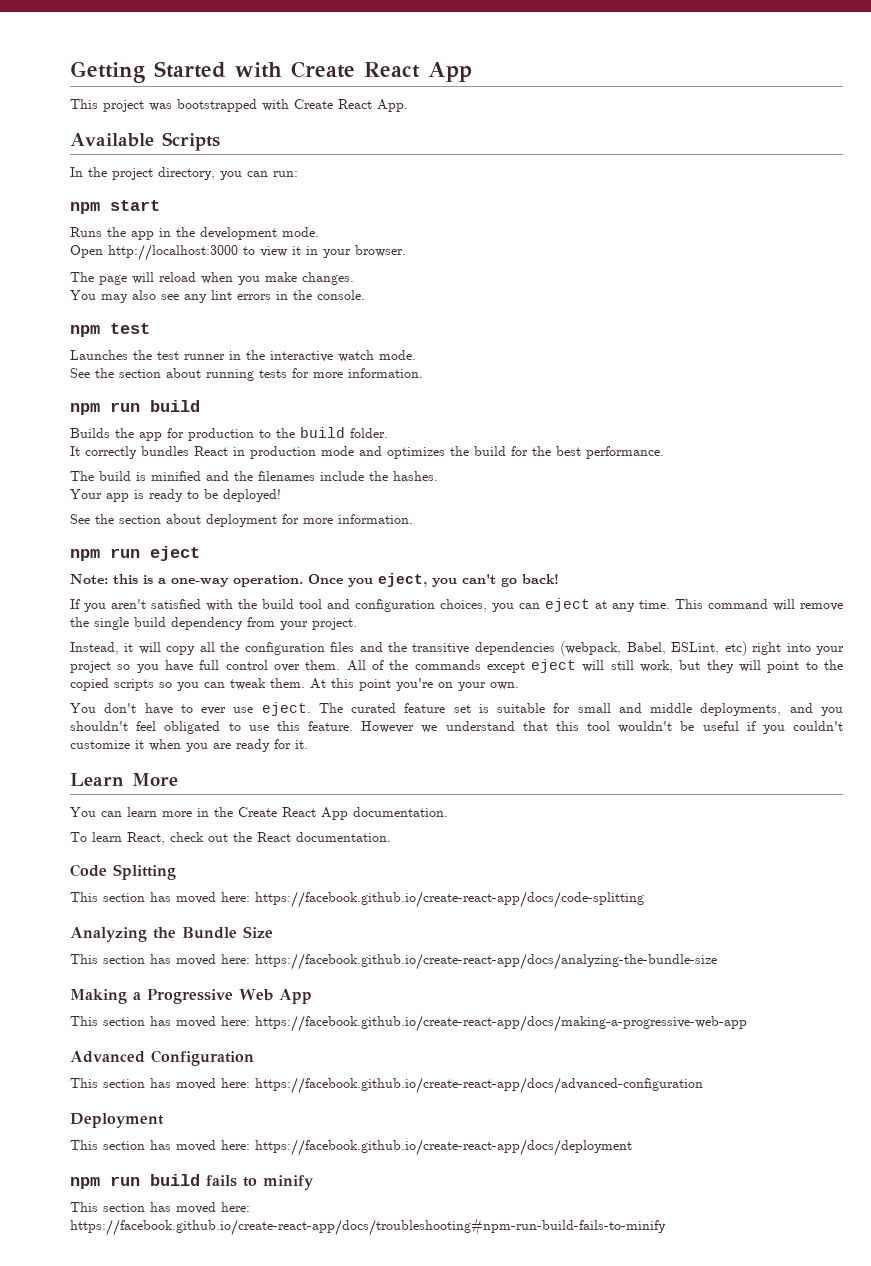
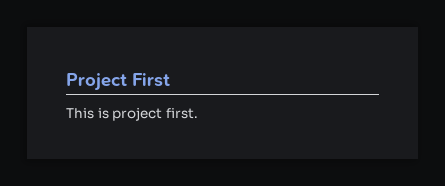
- Getting Started with Create React App
- This project was bootstrapped with Create React App.
- Available Scripts
- In the project directory, you can run:
- npm start
- Runs the app in the development mode.
- Open http://localhost:3000 to view it in your browser.
- The page will reload when you make changes.
- You may also see any lint errors in the console.
- npm test
- Launches the test runner in the interactive watch mode.
- See the section about running tests for more information.
- npm run build
- Builds the app for production to the build folder.
- It correctly bundles React in production mode and optimizes the build for the best performance.
- The build is minified and the filenames include the hashes.
- Your app is ready to be deployed!
- See the section about deployment for more information.
- npm run eject
- Note: this is a one-way operation. Once you eject, you can't go back!
- If you aren't satisfied with the build tool and configuration choices, you can eject at any time. This command will remove the single build dependency from your project.
- Instead, it will copy all the configuration files and the transitive dependencies (webpack, Babel, ESLint, etc) right into your project so you have full control over them. All of the commands except eject will still work, but they will point to the copied scripts so you can tweak them. At this point you're on your own.
- You don't have to ever use eject. The curated feature set is suitable for small and middle deployments, and you shouldn't feel obligated to use this feature. However we understand that this tool wouldn't be useful if you couldn't customize it when you are ready for it.
- Learn More
- You can learn more in the Create React App documentation.
- To learn React, check out the React documentation.
- Code Splitting
- This section has moved here: https://facebook.github.io/create-react-app/docs/code-splitting
- Analyzing the Bundle Size
- This section has moved here: https://facebook.github.io/create-react-app/docs/analyzing-the-bundle-size
- Making a Progressive Web App
- This section has moved here: https://facebook.github.io/create-react-app/docs/making-a-progressive-web-app
- Advanced Configuration
- This section has moved here: https://facebook.github.io/create-react-app/docs/advanced-configuration
- Deployment
- This section has moved here: https://facebook.github.io/create-react-app/docs/deployment
- npm run build fails to minify
- This section has moved here: https://facebook.github.io/create-react-app/docs/troubleshooting#npm-run-build-fails-to-minify
+ Project First
+ This is project first.

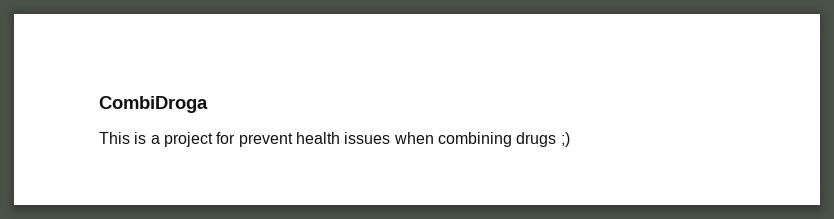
- Project First
+ CombiDroga
- This is project first.
+ This is a project for prevent health issues when combining drugs ;)

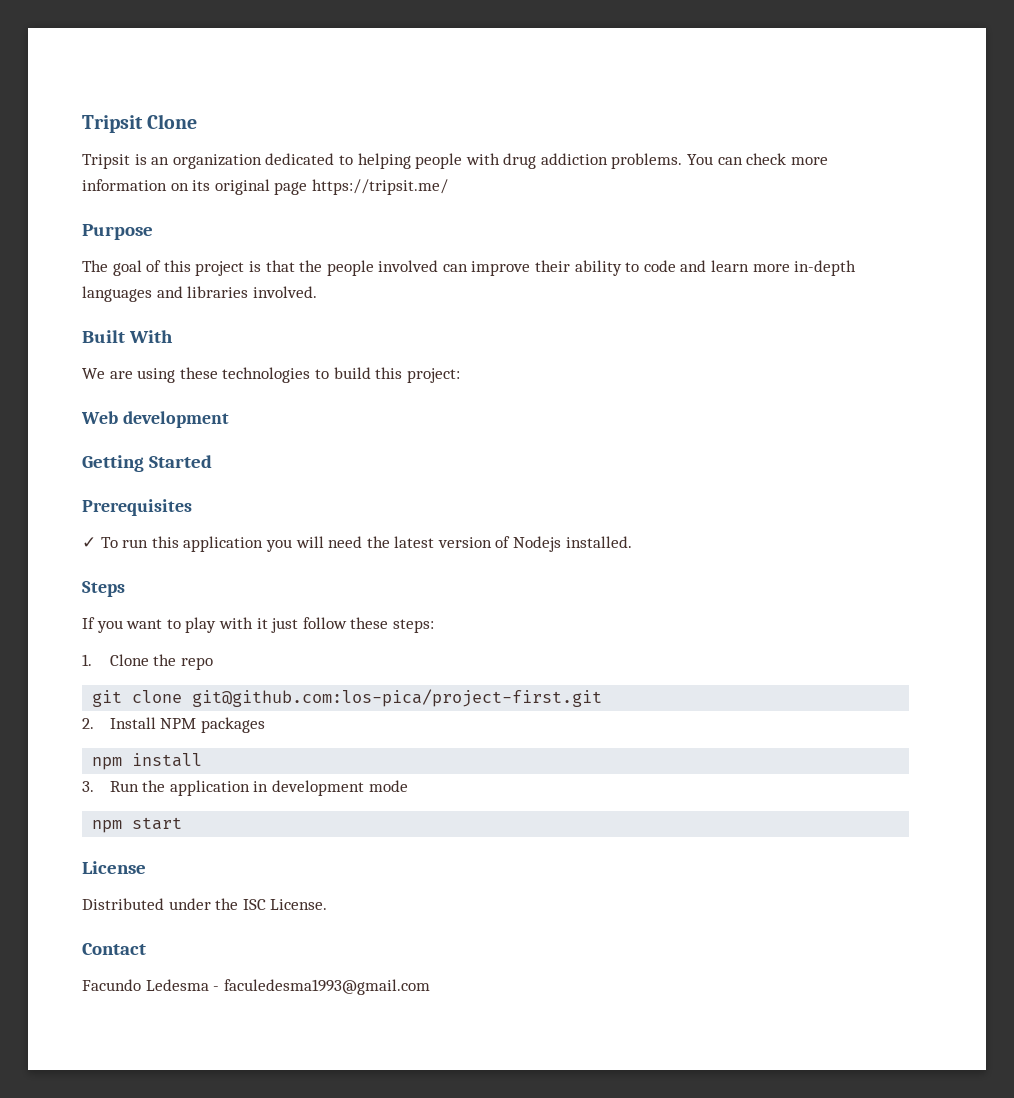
- CombiDroga
- This is a project for prevent health issues when combining drugs ;)
+ Tripsit Clone
+ Tripsit is an organization dedicated to helping people with drug addiction problems. You can check more information on its original page https://tripsit.me/
+ Purpose
+ The goal of this project is that the people involved can improve their ability to code and learn more in-depth languages and libraries involved.
+ Built With
+ We are using these technologies to build this project:
+ Web development
+ Getting Started
+ Prerequisites
+ ✓ To run this application you will need the latest version of Nodejs installed.
+ Steps
+ If you want to play with it just follow these steps:
+ 1. Clone the repo
+ git clone git@github.com:los-pica/project-first.git
+ 2. Install NPM packages
+ npm install
+ 3. Run the application in development mode
+ npm start
+ License
+ Distributed under the ISC License.
+ Contact
+ Facundo Ledesma - faculedesma1993@gmail.com

